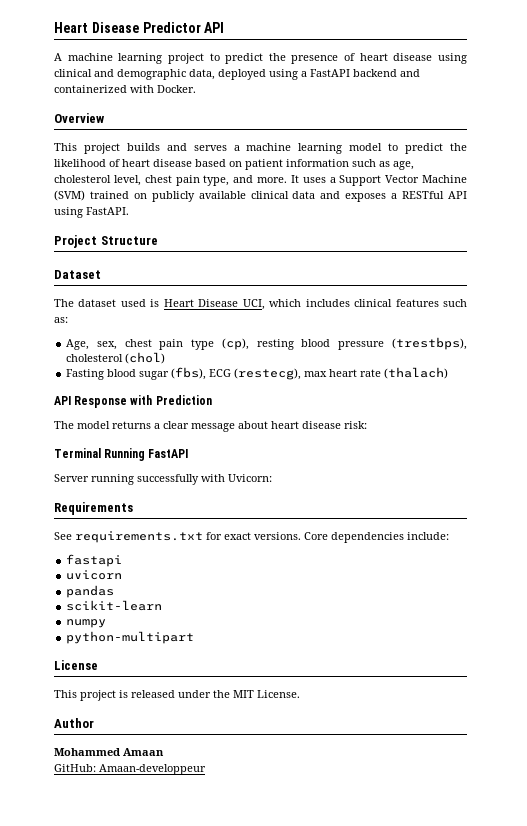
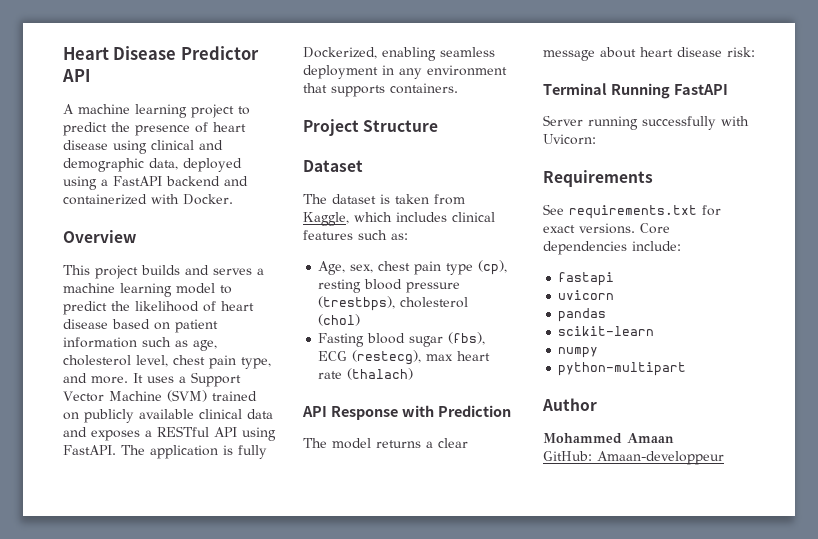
+ The application is fully Dockerized, enabling seamless deployment in any environment that supports containers.
- The dataset used is Heart Disease UCI, which includes clinical features such as:
+ The dataset is taken from Kaggle, which includes clinical features such as:
- License
- This project is released under the MIT License.

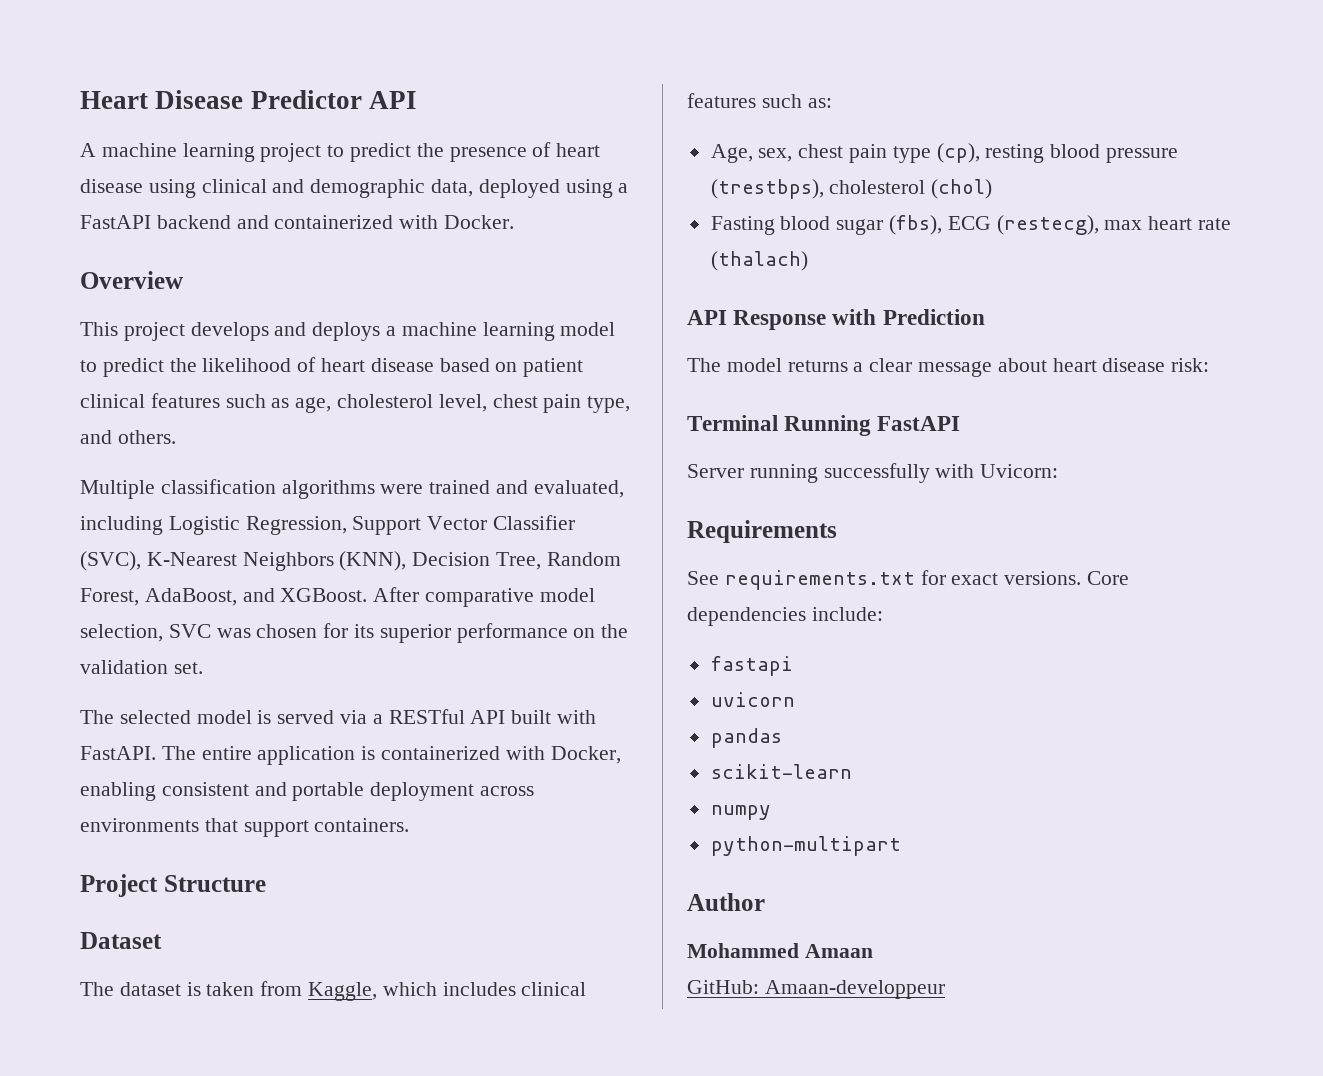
- This project builds and serves a machine learning model to predict the likelihood of heart disease based on patient information such as age, cholesterol level, chest pain type, and more. It uses a Support Vector Machine (SVM) trained on publicly available clinical data and exposes a RESTful API using FastAPI.
+ This project develops and deploys a machine learning model to predict the likelihood of heart disease based on patient clinical features such as age, cholesterol level, chest pain type, and others.
+ Multiple classification algorithms were trained and evaluated, including Logistic Regression, Support Vector Classifier (SVC), K-Nearest Neighbors (KNN), Decision Tree, Random Forest, AdaBoost, and XGBoost. After comparative model selection, SVC was chosen for its superior performance on the validation set.
+ The selected model is served via a RESTful API built with FastAPI.
- The application is fully Dockerized, enabling seamless deployment in any environment that supports containers.
+ The entire application is containerized with Docker, enabling consistent and portable deployment across environments that support containers.

